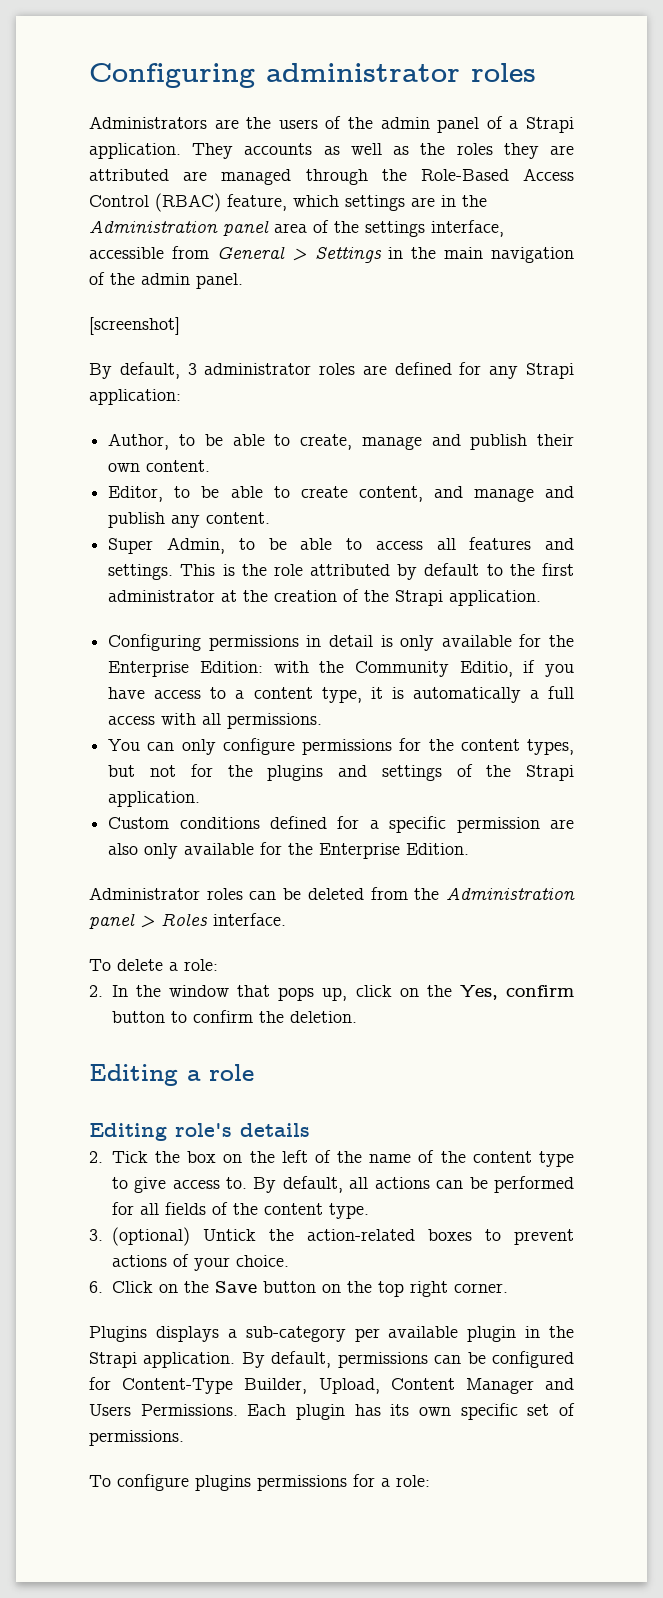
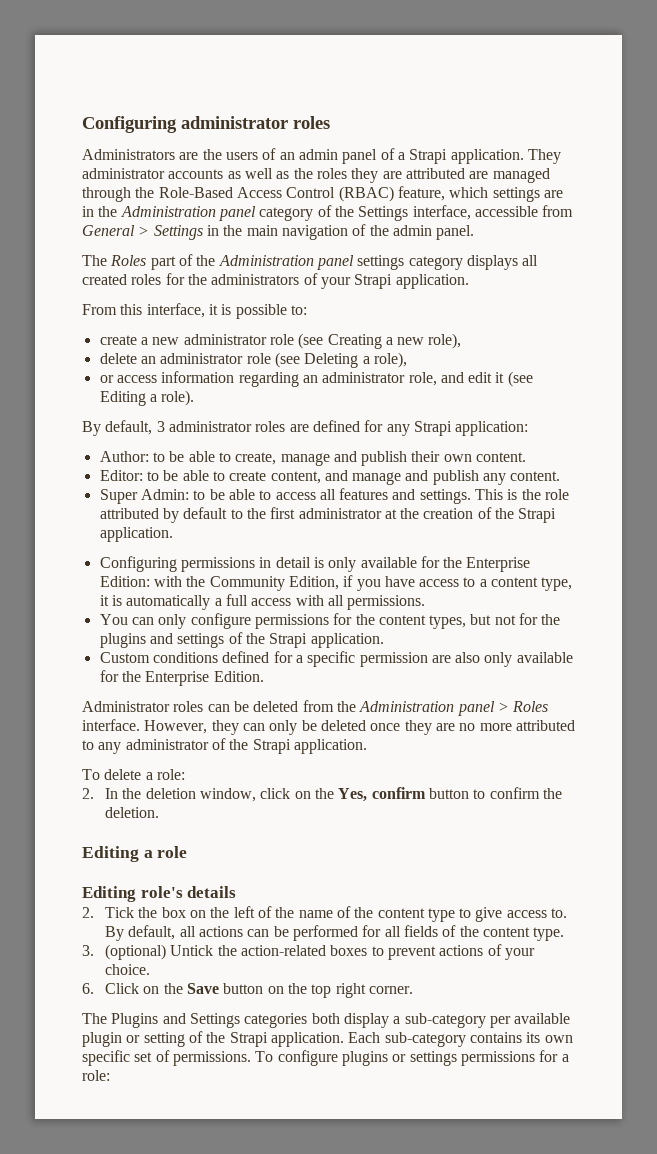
- Administrators are the users of the admin panel of a Strapi application.
+ Administrators are the users of an admin panel of a Strapi application.
- They accounts as well as the roles they are attributed are managed through the Role-Based Access Control (RBAC) feature, which settings are in the Administration panel area of the settings interface, accessible from General > Settings in the main navigation of the admin panel.
+ They administrator accounts as well as the roles they are attributed are managed through the Role-Based Access Control (RBAC) feature, which settings are in the Administration panel category of the Settings interface, accessible from General > Settings in the main navigation of the admin panel.
- [screenshot]
+ The Roles part of the Administration panel settings category displays all created roles for the administrators of your Strapi application.
+ From this interface, it is possible to:
+ create a new administrator role (see Creating a new role),
+ delete an administrator role (see Deleting a role),
+ or access information regarding an administrator role, and edit it (see Editing a role).
- Author, to be able to create, manage and publish their own content.
+ Author: to be able to create, manage and publish their own content.
- Editor, to be able to create content, and manage and publish any content.
+ Editor: to be able to create content, and manage and publish any content.
- Super Admin, to be able to access all features and settings.
+ Super Admin: to be able to access all features and settings.
- Configuring permissions in detail is only available for the Enterprise Edition: with the Community Editio, if you have access to a content type, it is automatically a full access with all permissions.
+ Configuring permissions in detail is only available for the Enterprise Edition: with the Community Edition, if you have access to a content type, it is automatically a full access with all permissions.
+ However, they can only be deleted once they are no more attributed to any administrator of the Strapi application.
- 2. In the window that pops up, click on the Yes, confirm button to confirm the deletion.
+ 2. In the deletion window, click on the Yes, confirm button to confirm the deletion.
- Plugins displays a sub-category per available plugin in the Strapi application. By default, permissions can be configured for Content-Type Builder, Upload, Content Manager and Users Permissions. Each plugin has its own specific set of permissions.
- To configure plugins permissions for a role:
+ The Plugins and Settings categories both display a sub-category per available plugin or setting of the Strapi application. Each sub-category contains its own specific set of permissions. To configure plugins or settings permissions for a role:

